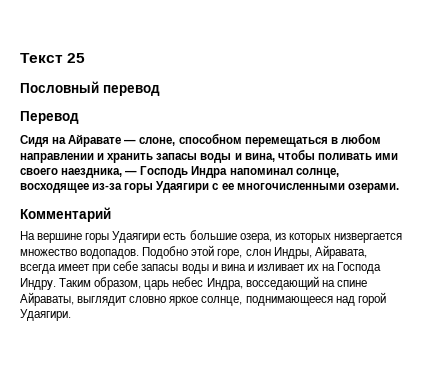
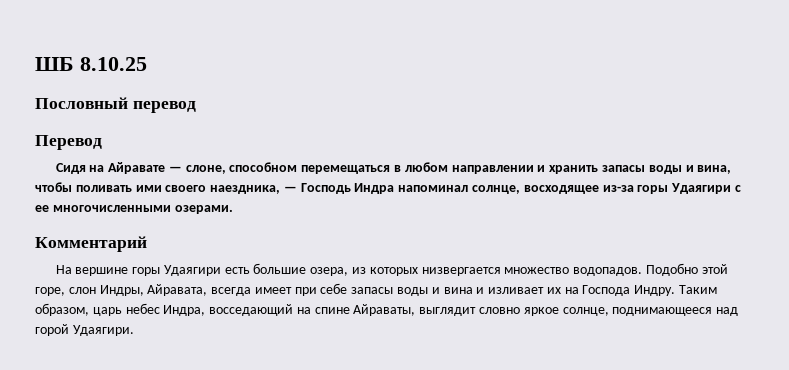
- Текст 25
+ ШБ 8.10.25

